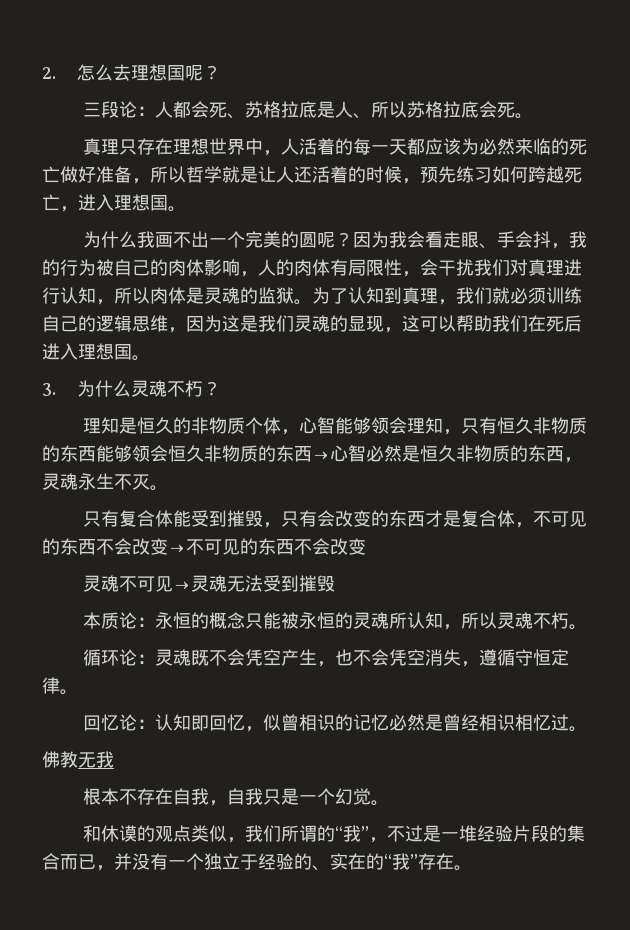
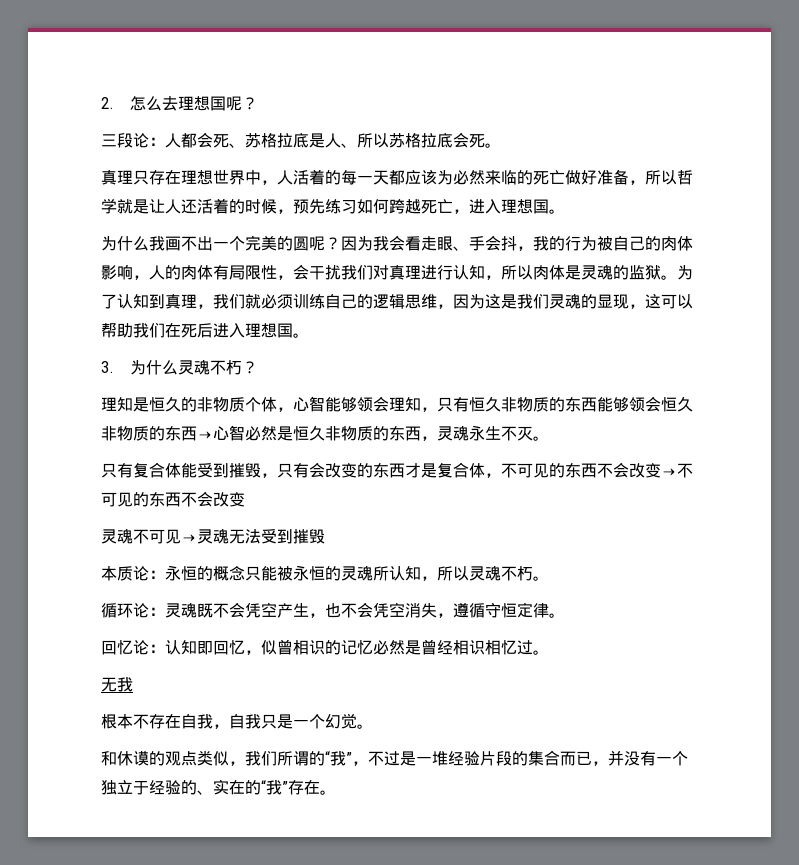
- 佛教无我
+ 无我

